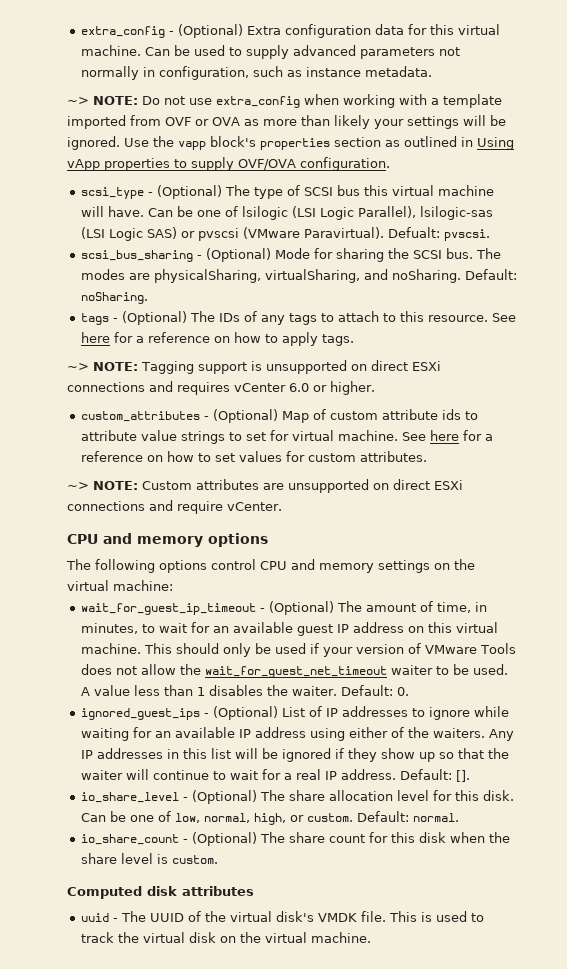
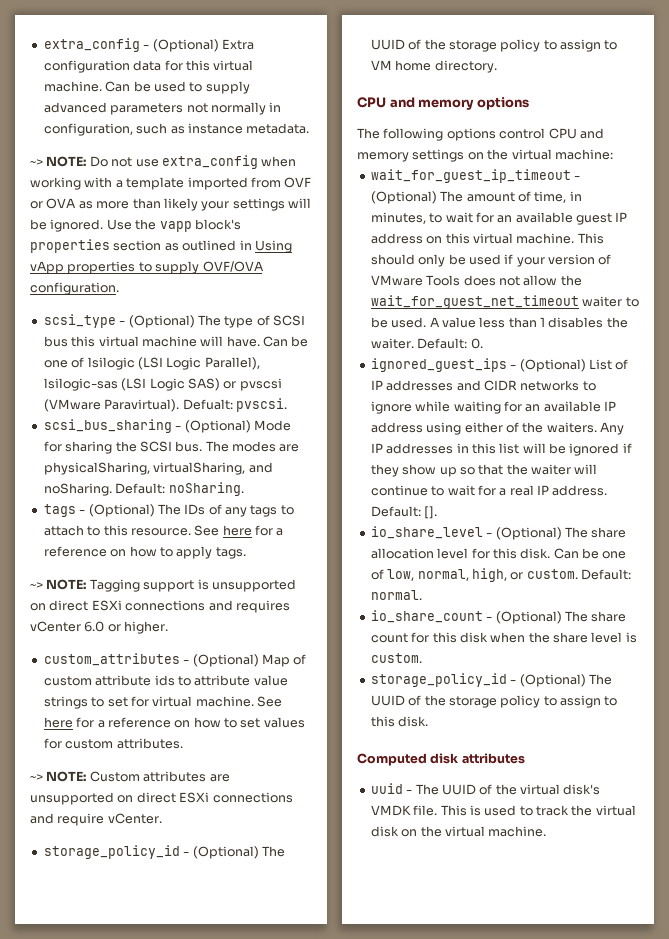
+ storage_policy_id - (Optional) The UUID of the storage policy to assign to VM home directory.
- ignored_guest_ips - (Optional) List of IP addresses to ignore while waiting for an available IP address using either of the waiters.
+ ignored_guest_ips - (Optional) List of IP addresses and CIDR networks to ignore while waiting for an available IP address using either of the waiters.
+ storage_policy_id - (Optional) The UUID of the storage policy to assign to this disk.

